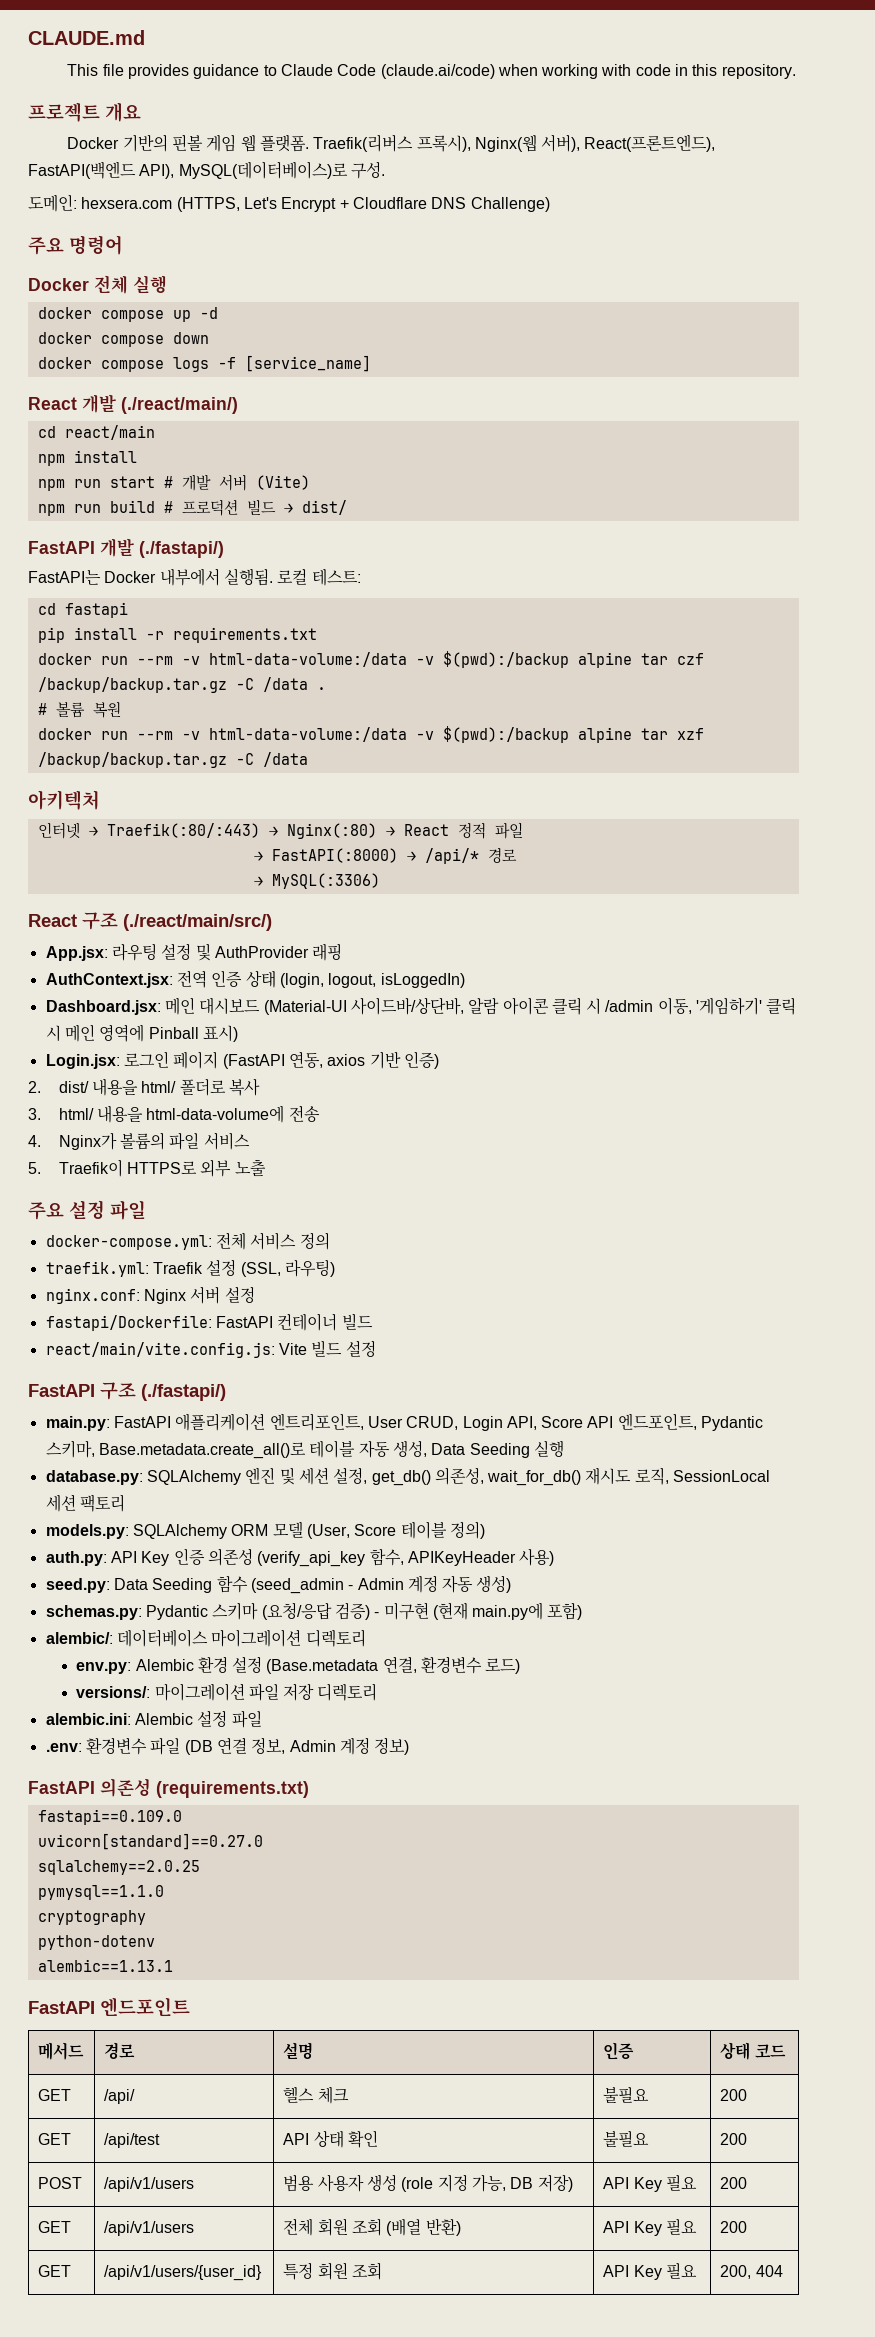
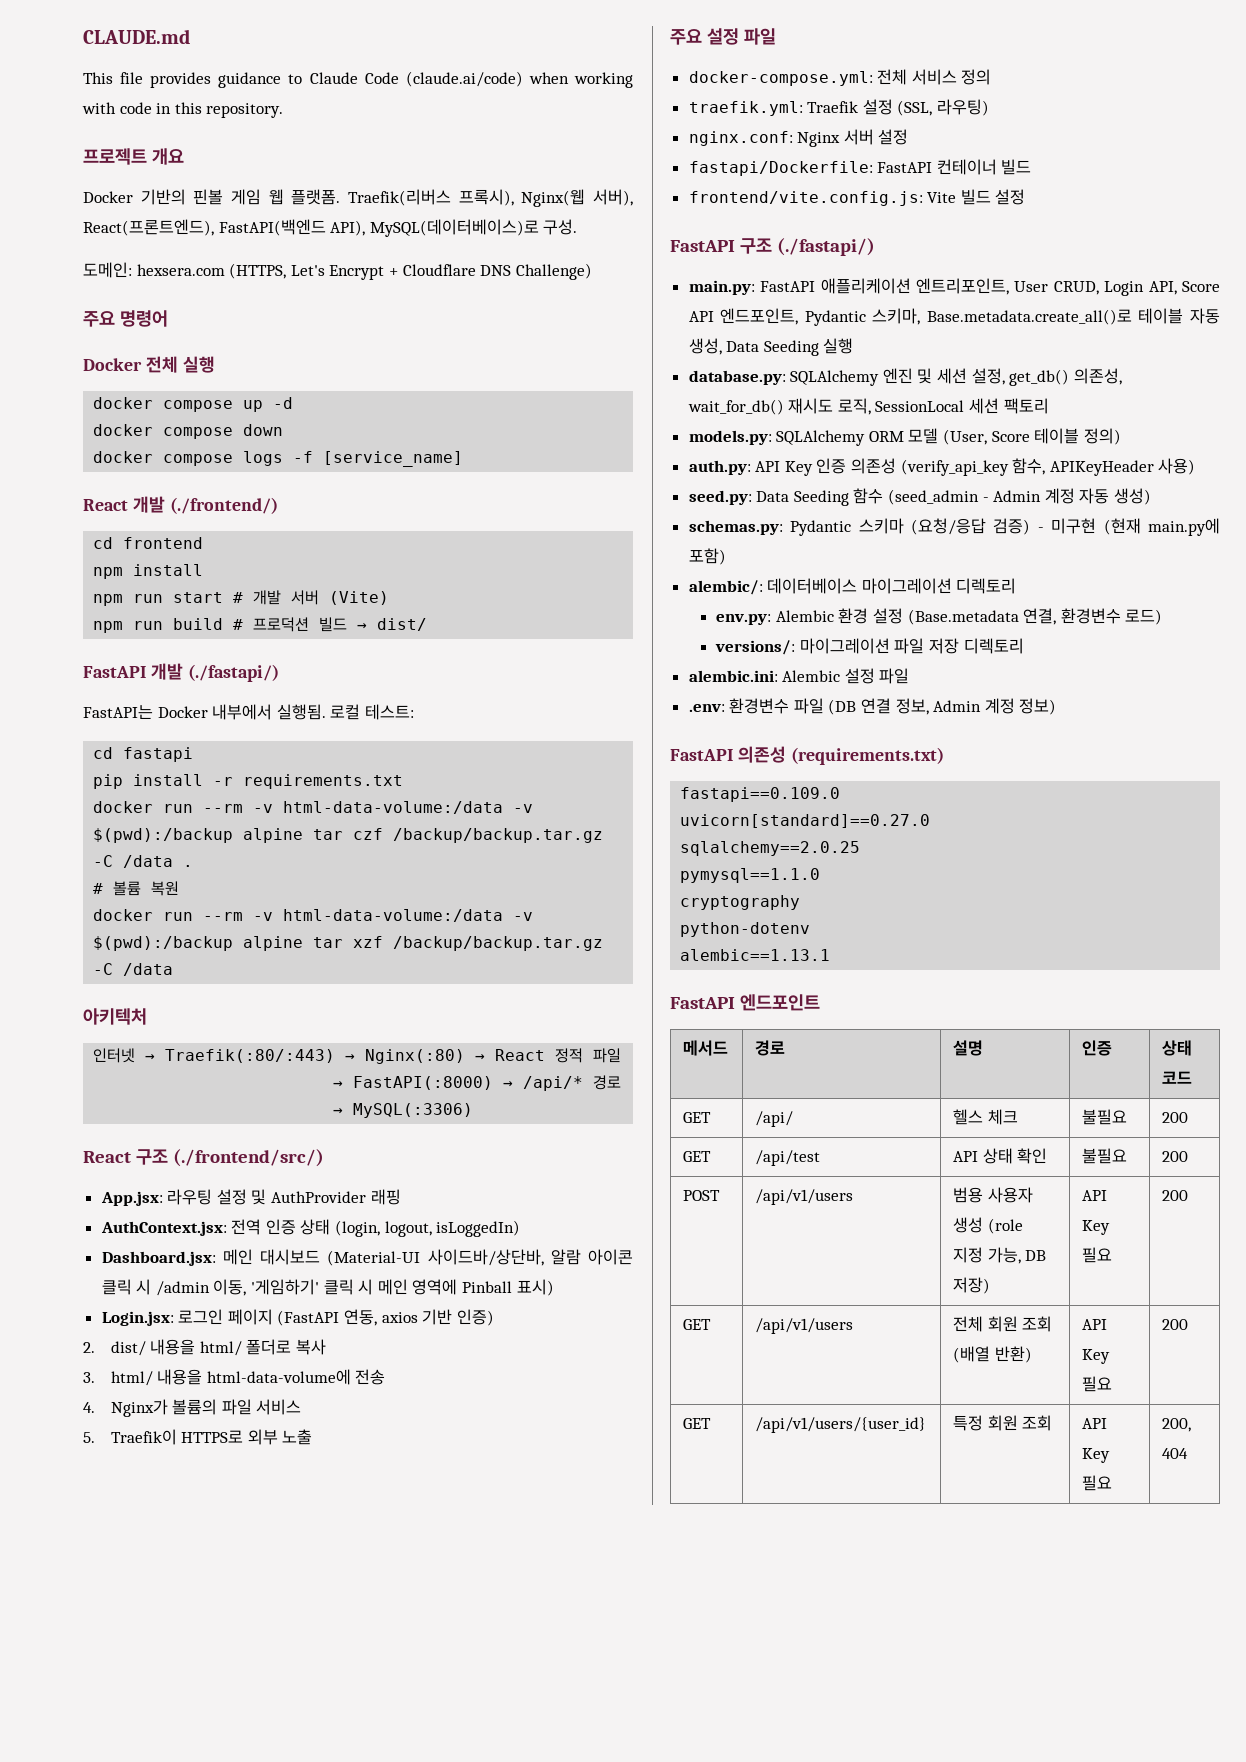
- React 개발 (./react/main/)
- cd react/main
+ React 개발 (./frontend/)
+ cd frontend
- React 구조 (./react/main/src/)
+ React 구조 (./frontend/src/)
- react/main/vite.config.js: Vite 빌드 설정
+ frontend/vite.config.js: Vite 빌드 설정

